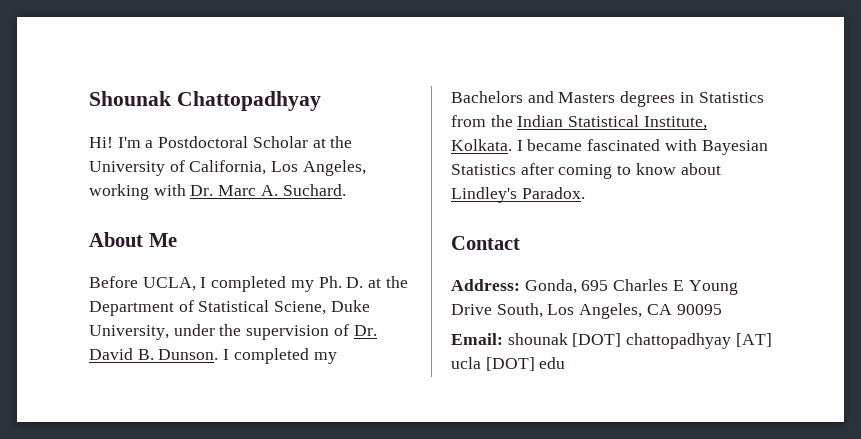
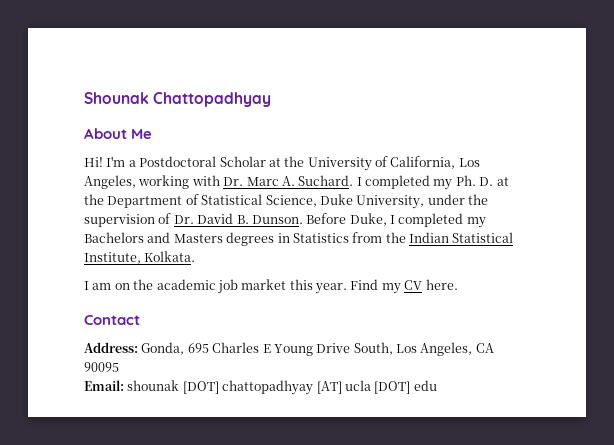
+ About Me
- I'm a Postdoctoral Scholar at the University of California, Los Angeles, working with Dr. Marc A. Suchard.
- About Me
- Before UCLA, I completed my Ph. D. at the Department of Statistical Sciene, Duke University, under the supervision of Dr. David B. Dunson.
+ I'm a Postdoctoral Scholar at the University of California, Los Angeles, working with Dr. Marc A. Suchard. I completed my Ph. D. at the Department of Statistical Science, Duke University, under the supervision of Dr. David B. Dunson.
- I completed my Bachelors and Masters degrees in Statistics from the Indian Statistical Institute, Kolkata. I became fascinated with Bayesian Statistics after coming to know about Lindley's Paradox.
+ Before Duke, I completed my Bachelors and Masters degrees in Statistics from the Indian Statistical Institute, Kolkata.
+ I am on the academic job market this year. Find my CV here.

